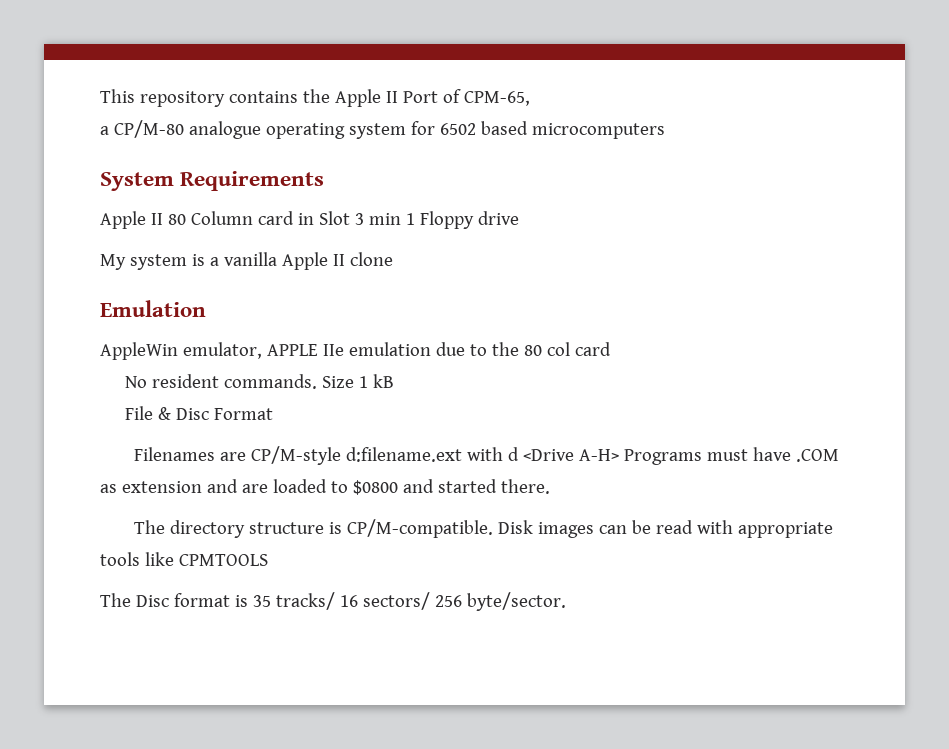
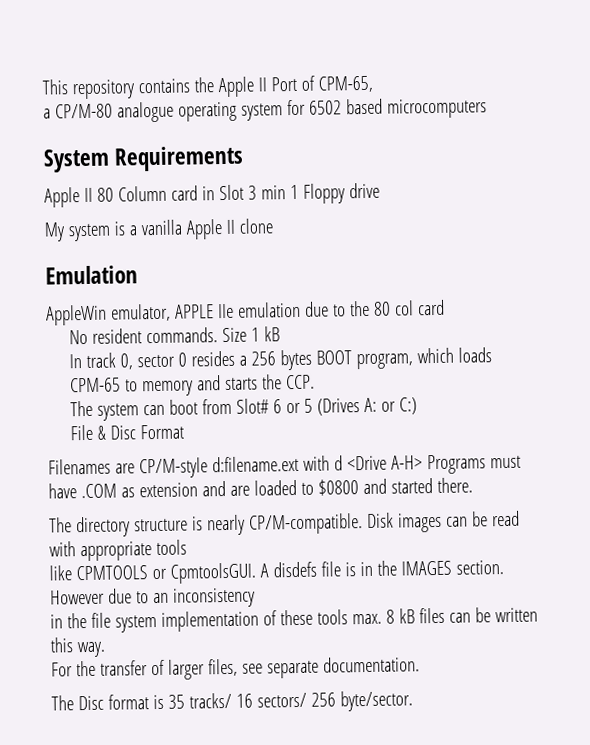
+ In track 0, sector 0 resides a 256 bytes BOOT program, which loads CPM-65 to memory and starts the CCP.
+ The system can boot from Slot# 6 or 5 (Drives A: or C:)
- The directory structure is CP/M-compatible.
+ The directory structure is nearly CP/M-compatible.
- Disk images can be read with appropriate tools like CPMTOOLS
+ Disk images can be read with appropriate tools
+ like CPMTOOLS or CpmtoolsGUI. A disdefs file is in the IMAGES section. However due to an inconsistency
+ in the file system implementation of these tools max. 8 kB files can be written this way.
+ For the transfer of larger files, see separate documentation.

